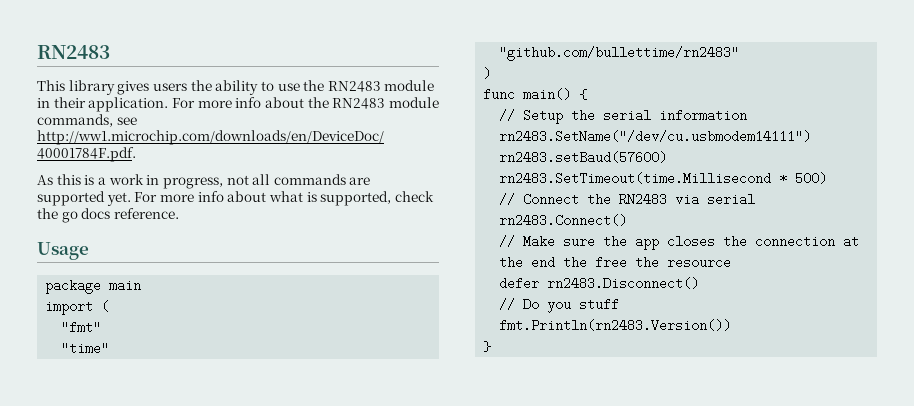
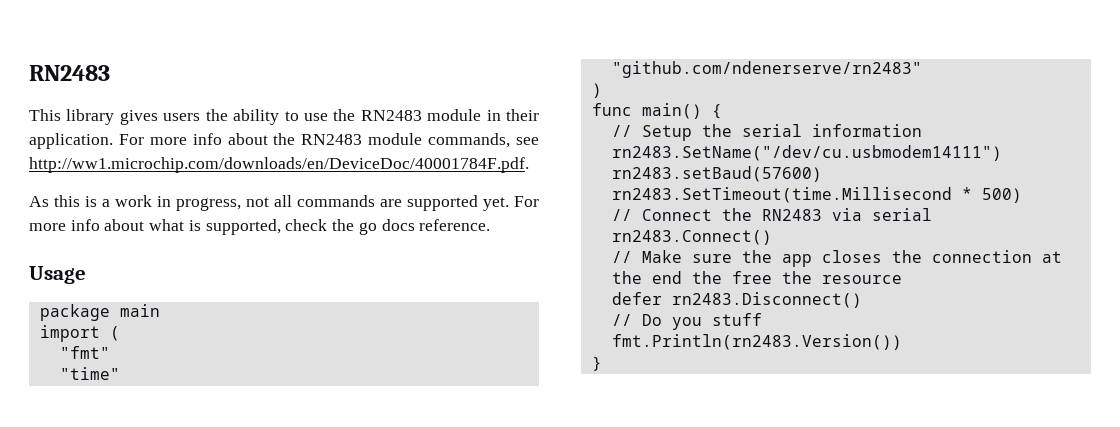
- "github.com/bullettime/rn2483"
+ "github.com/ndenerserve/rn2483"

